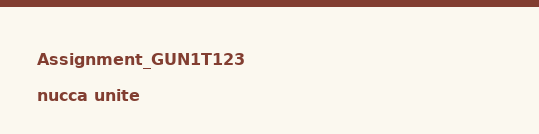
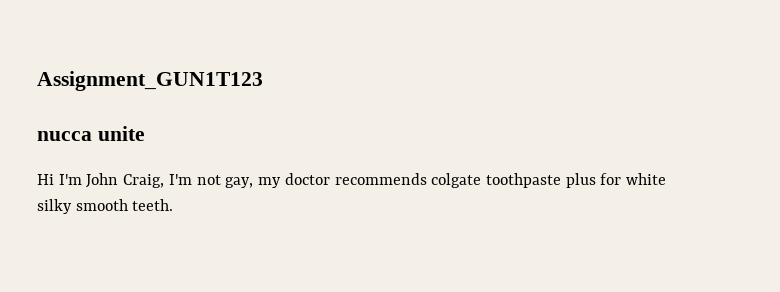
+ Hi I'm John Craig, I'm not gay, my doctor recommends colgate toothpaste plus for white silky smooth teeth.

